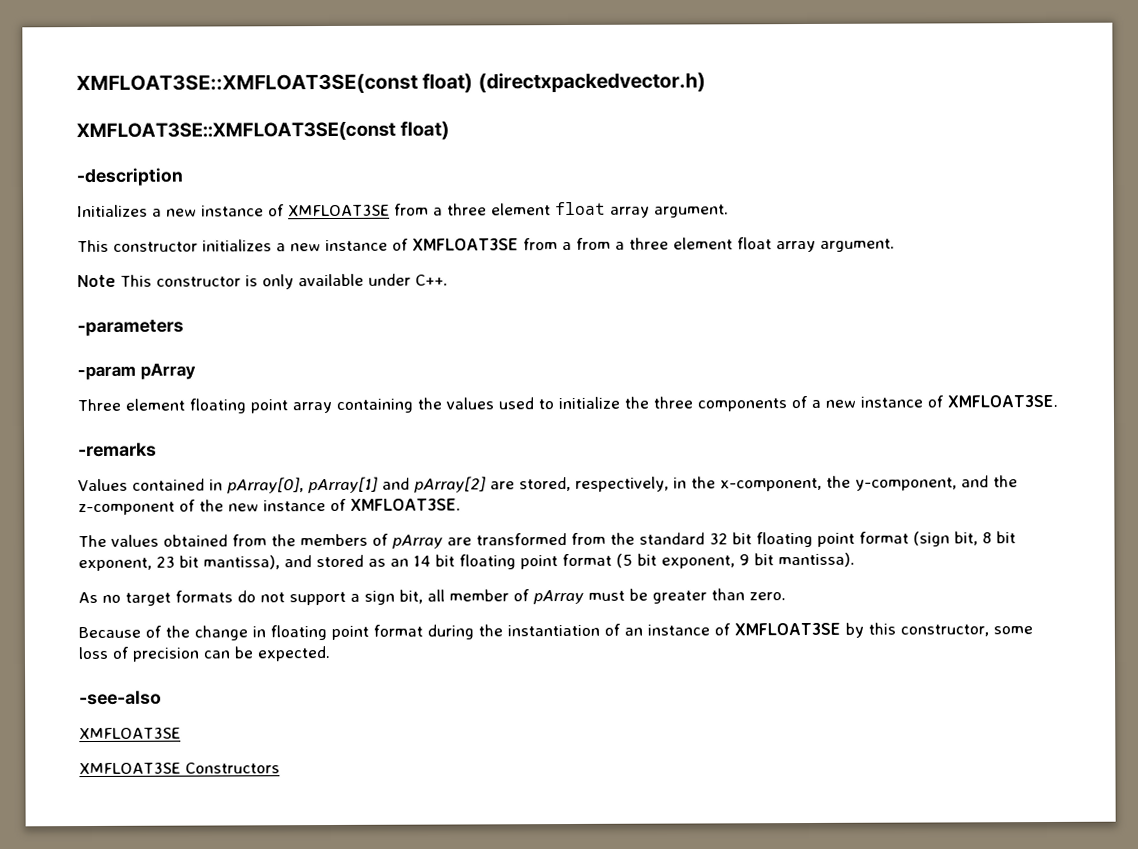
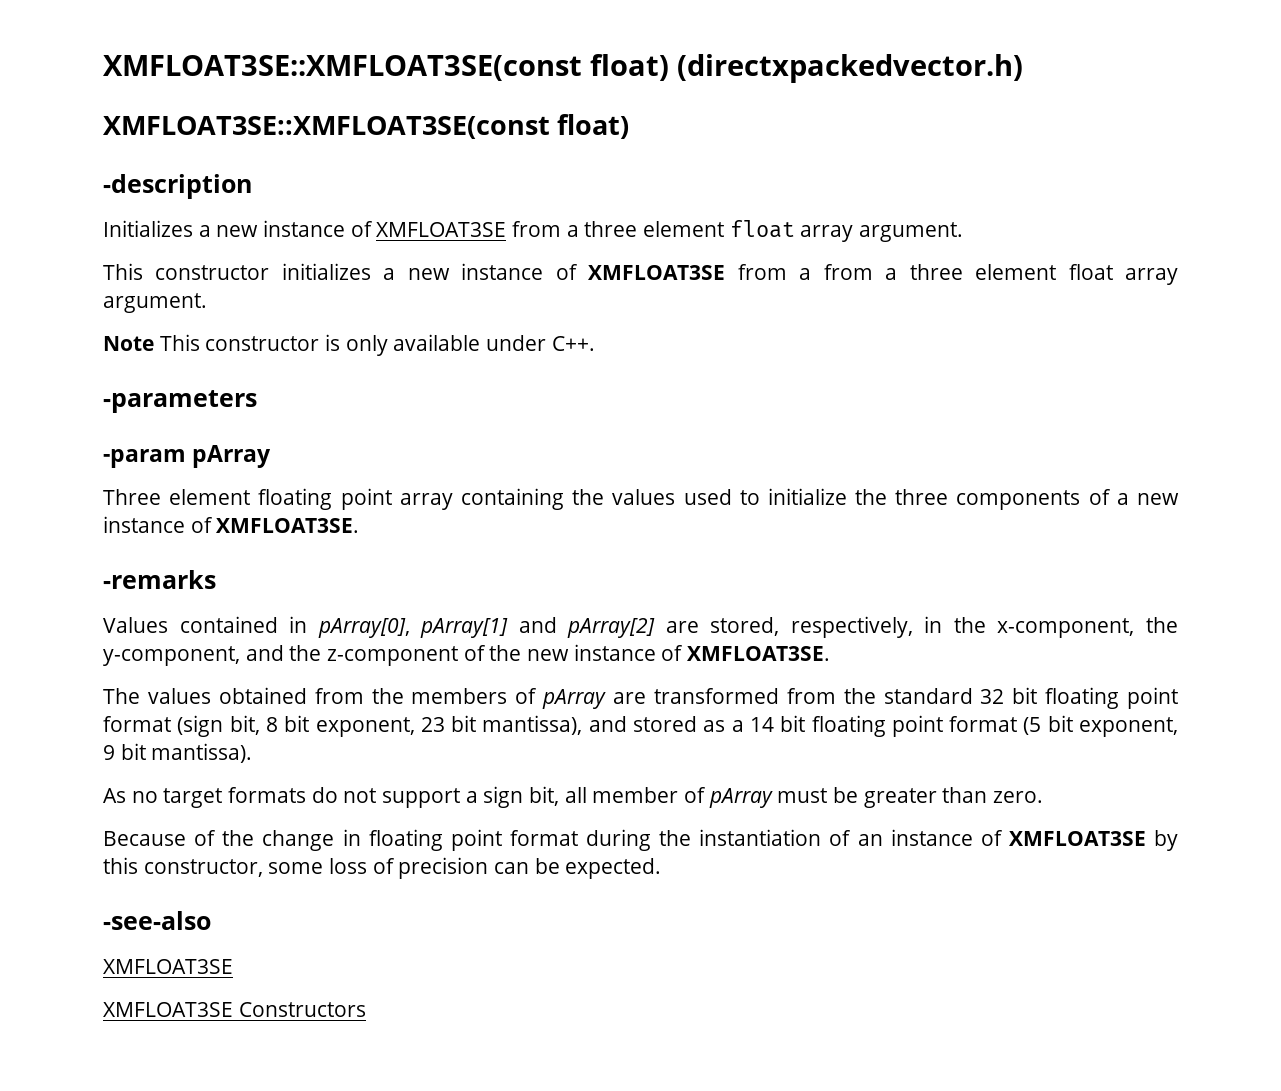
- The values obtained from the members of pArray are transformed from the standard 32 bit floating point format (sign bit, 8 bit exponent, 23 bit mantissa), and stored as an 14 bit floating point format (5 bit exponent, 9 bit mantissa).
+ The values obtained from the members of pArray are transformed from the standard 32 bit floating point format (sign bit, 8 bit exponent, 23 bit mantissa), and stored as a 14 bit floating point format (5 bit exponent, 9 bit mantissa).

